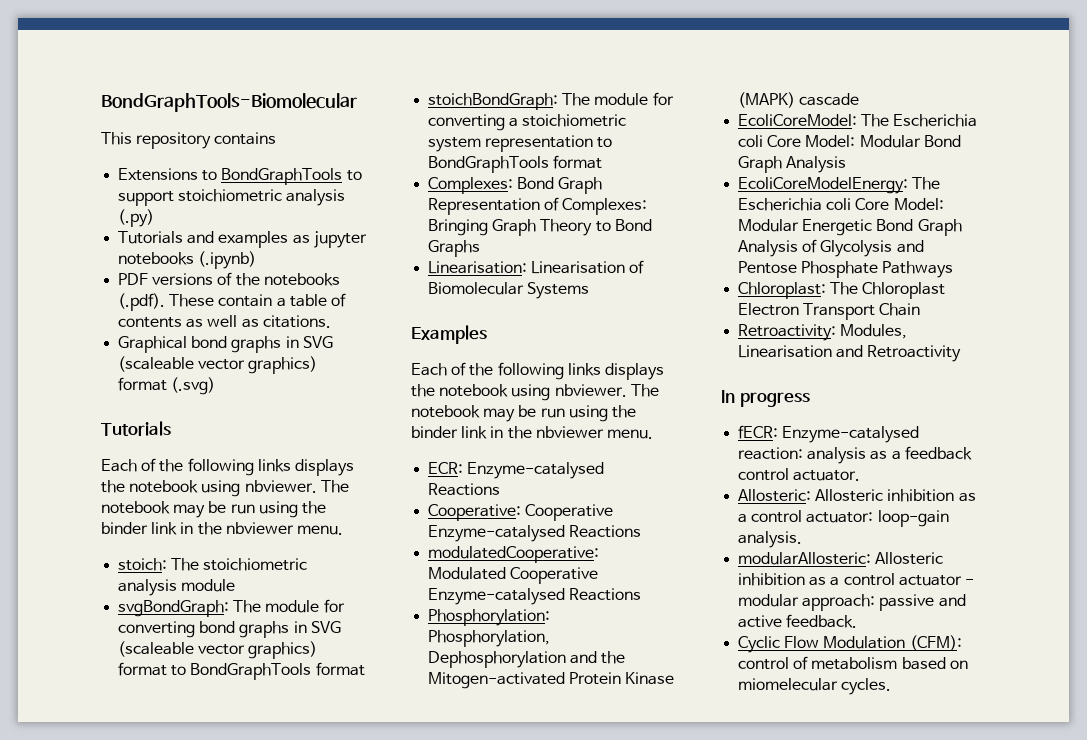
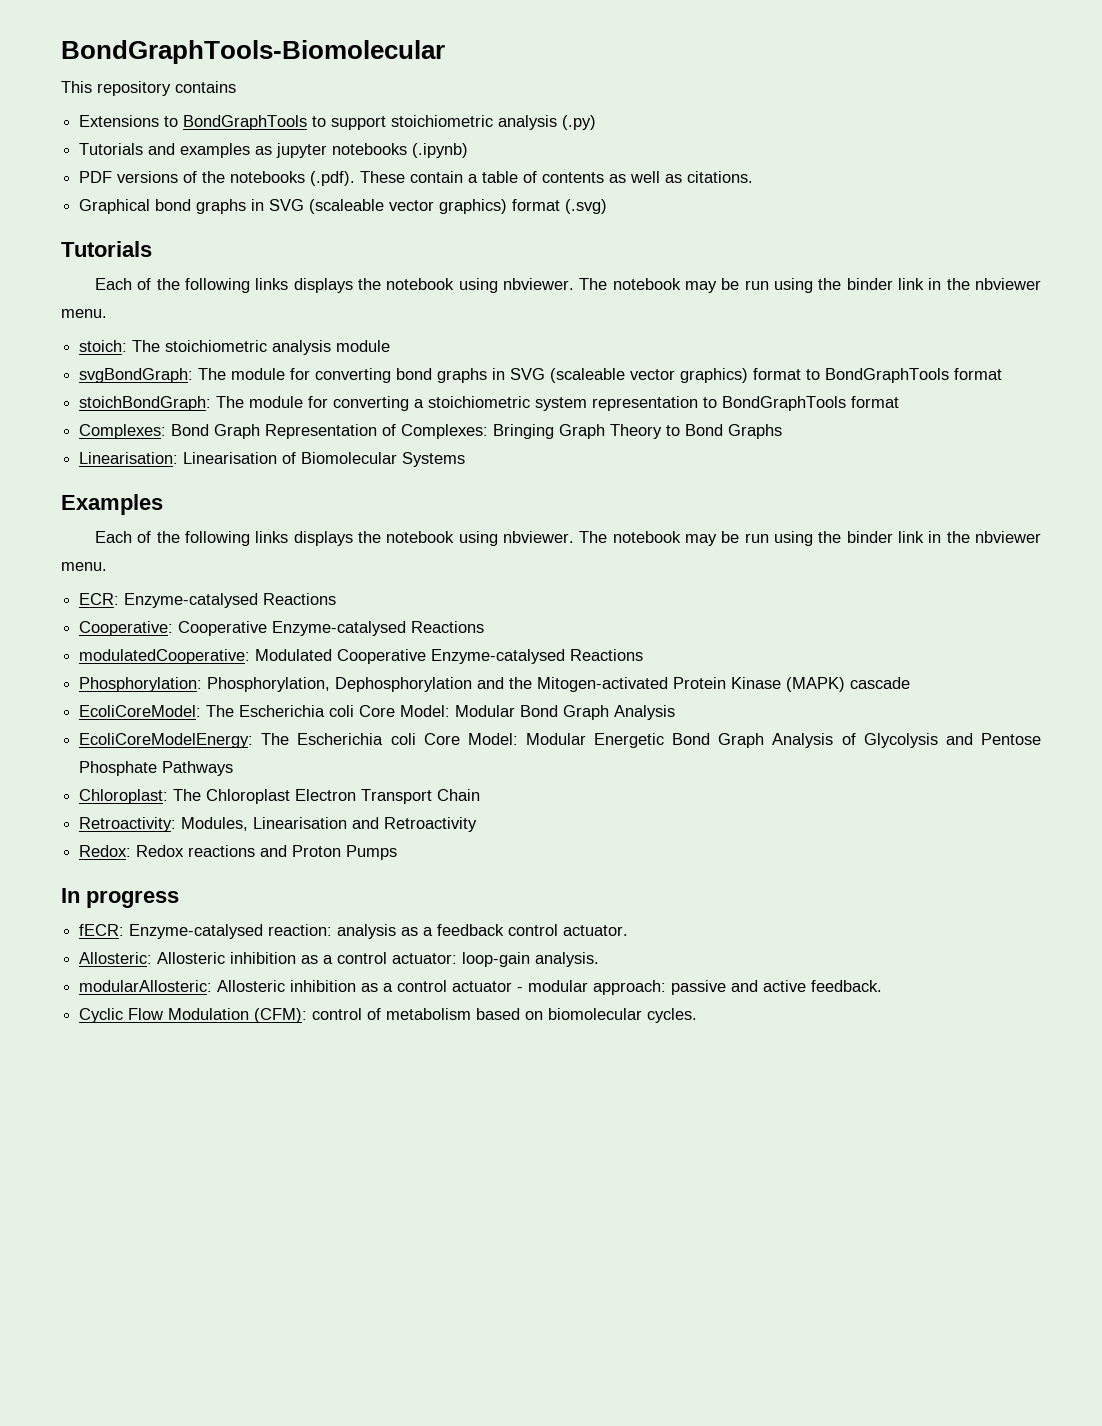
+ Redox: Redox reactions and Proton Pumps
- Cyclic Flow Modulation (CFM): control of metabolism based on miomelecular cycles.
+ Cyclic Flow Modulation (CFM): control of metabolism based on biomolecular cycles.

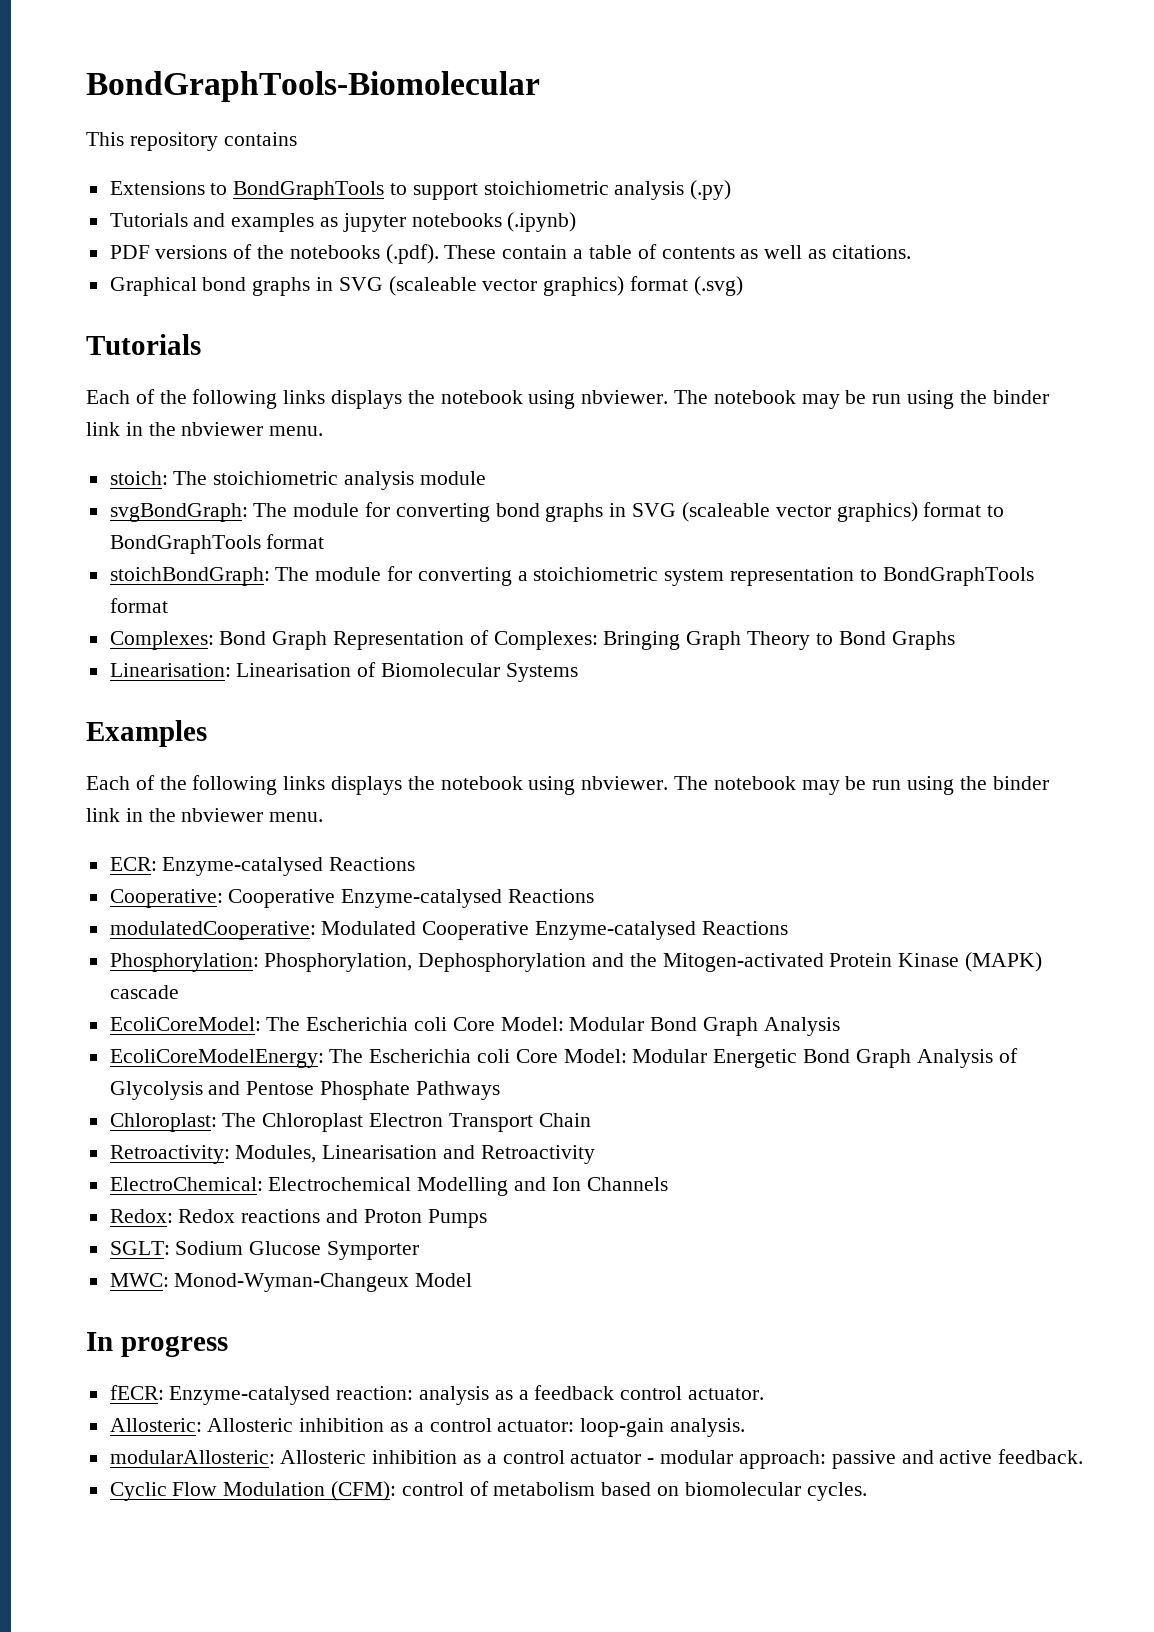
+ ElectroChemical: Electrochemical Modelling and Ion Channels
+ SGLT: Sodium Glucose Symporter
+ MWC: Monod-Wyman-Changeux Model

